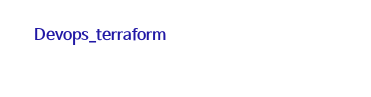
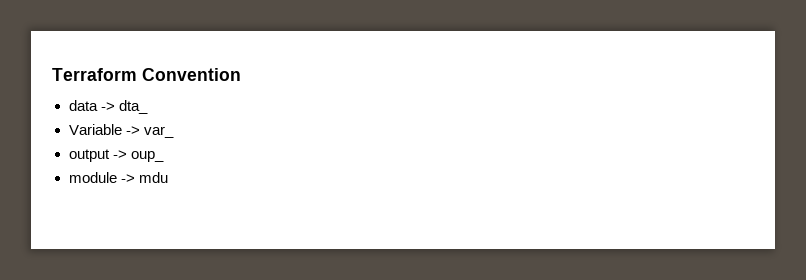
- Devops_terraform
+ Terraform Convention
+ data -> dta_
+ Variable -> var_
+ output -> oup_
+ module -> mdu

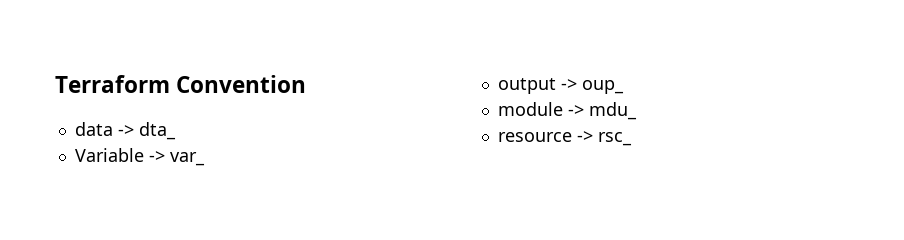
- module -> mdu
+ module -> mdu_
+ resource -> rsc_

